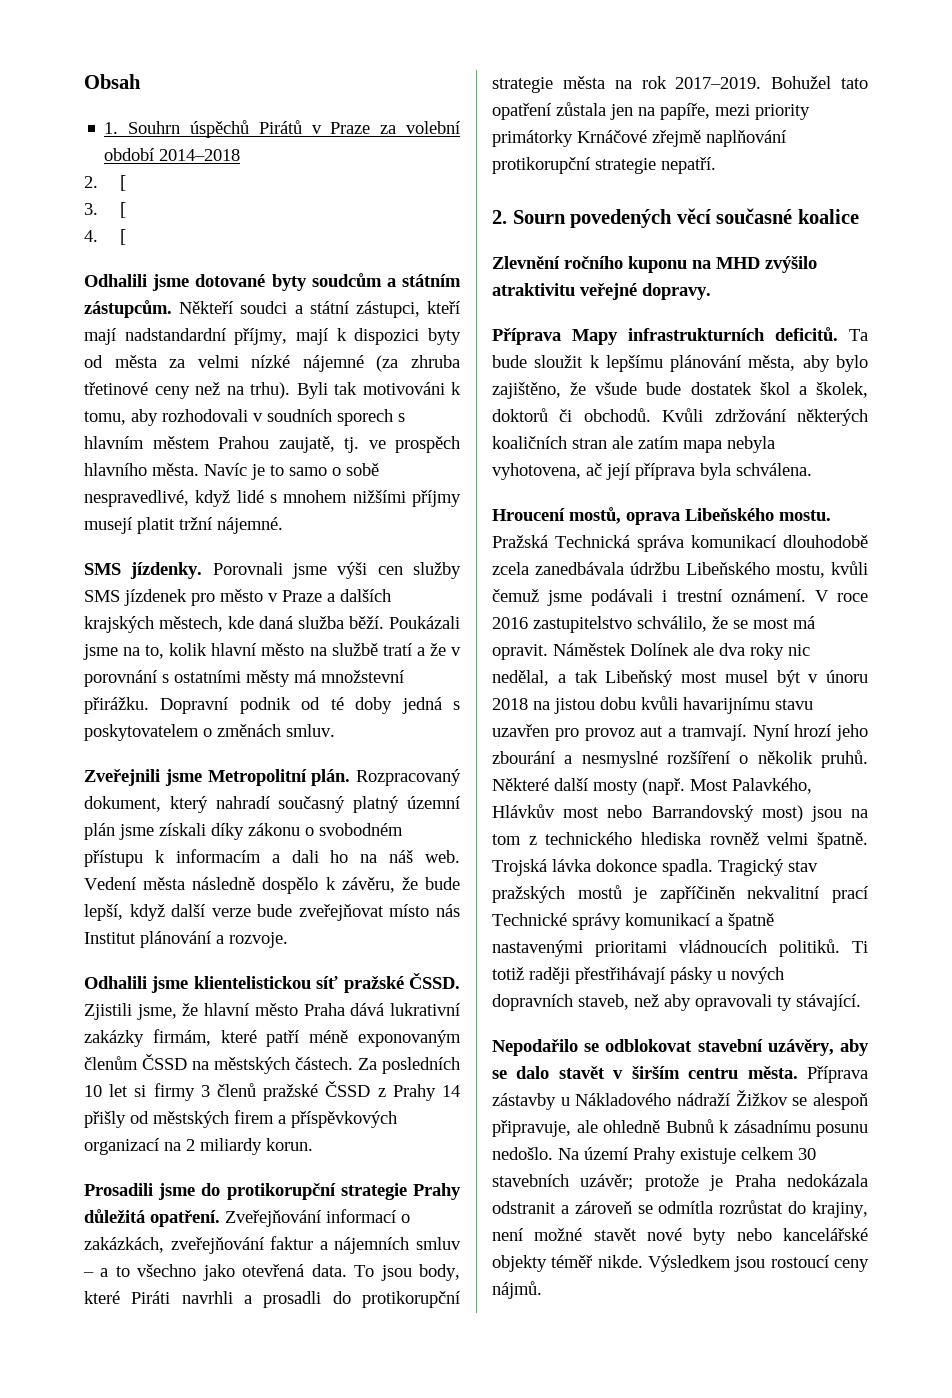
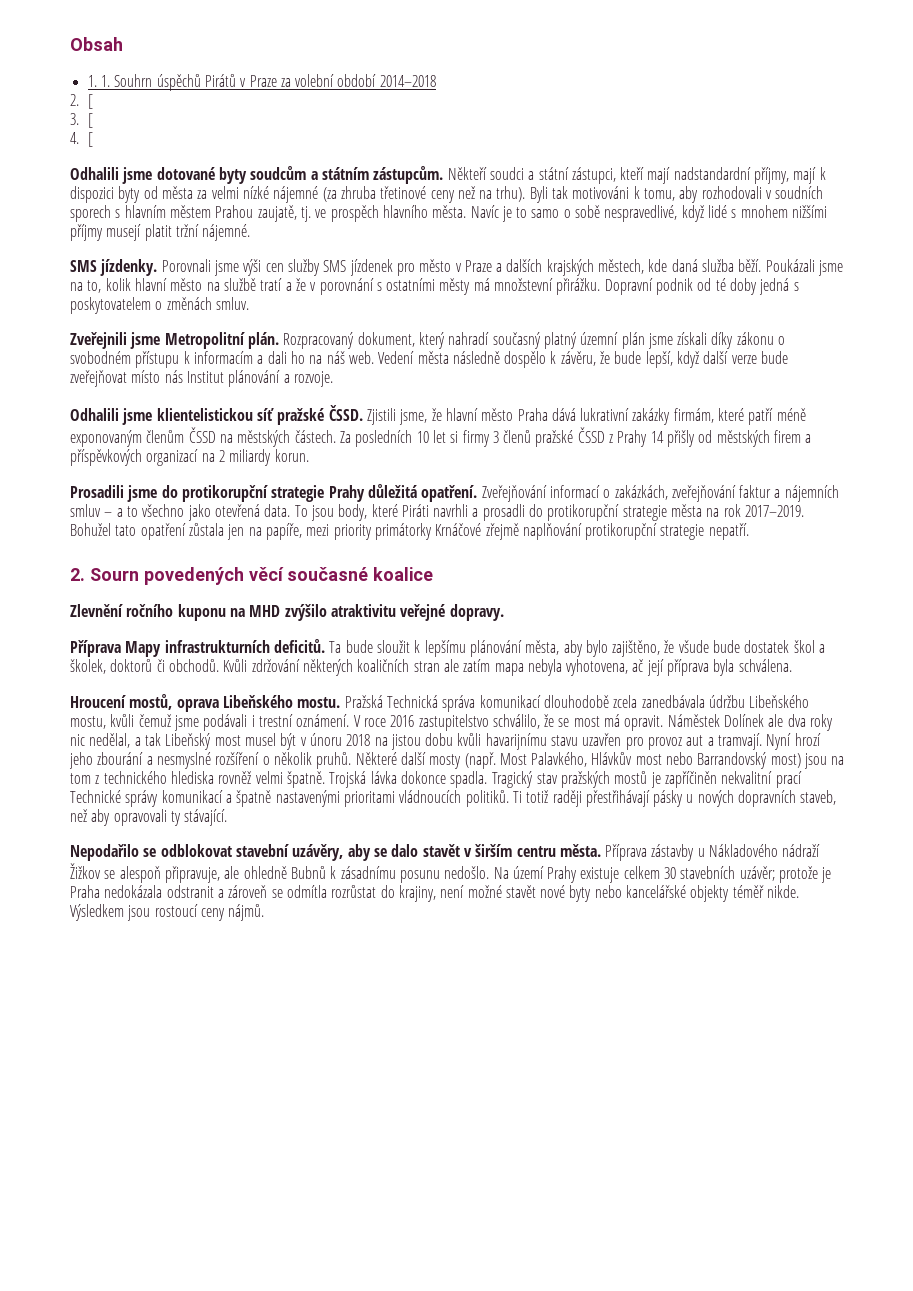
- 1. Souhrn úspěchů Pirátů v Praze za volební období 2014–2018
+ 1. 1. Souhrn úspěchů Pirátů v Praze za volební období 2014–2018

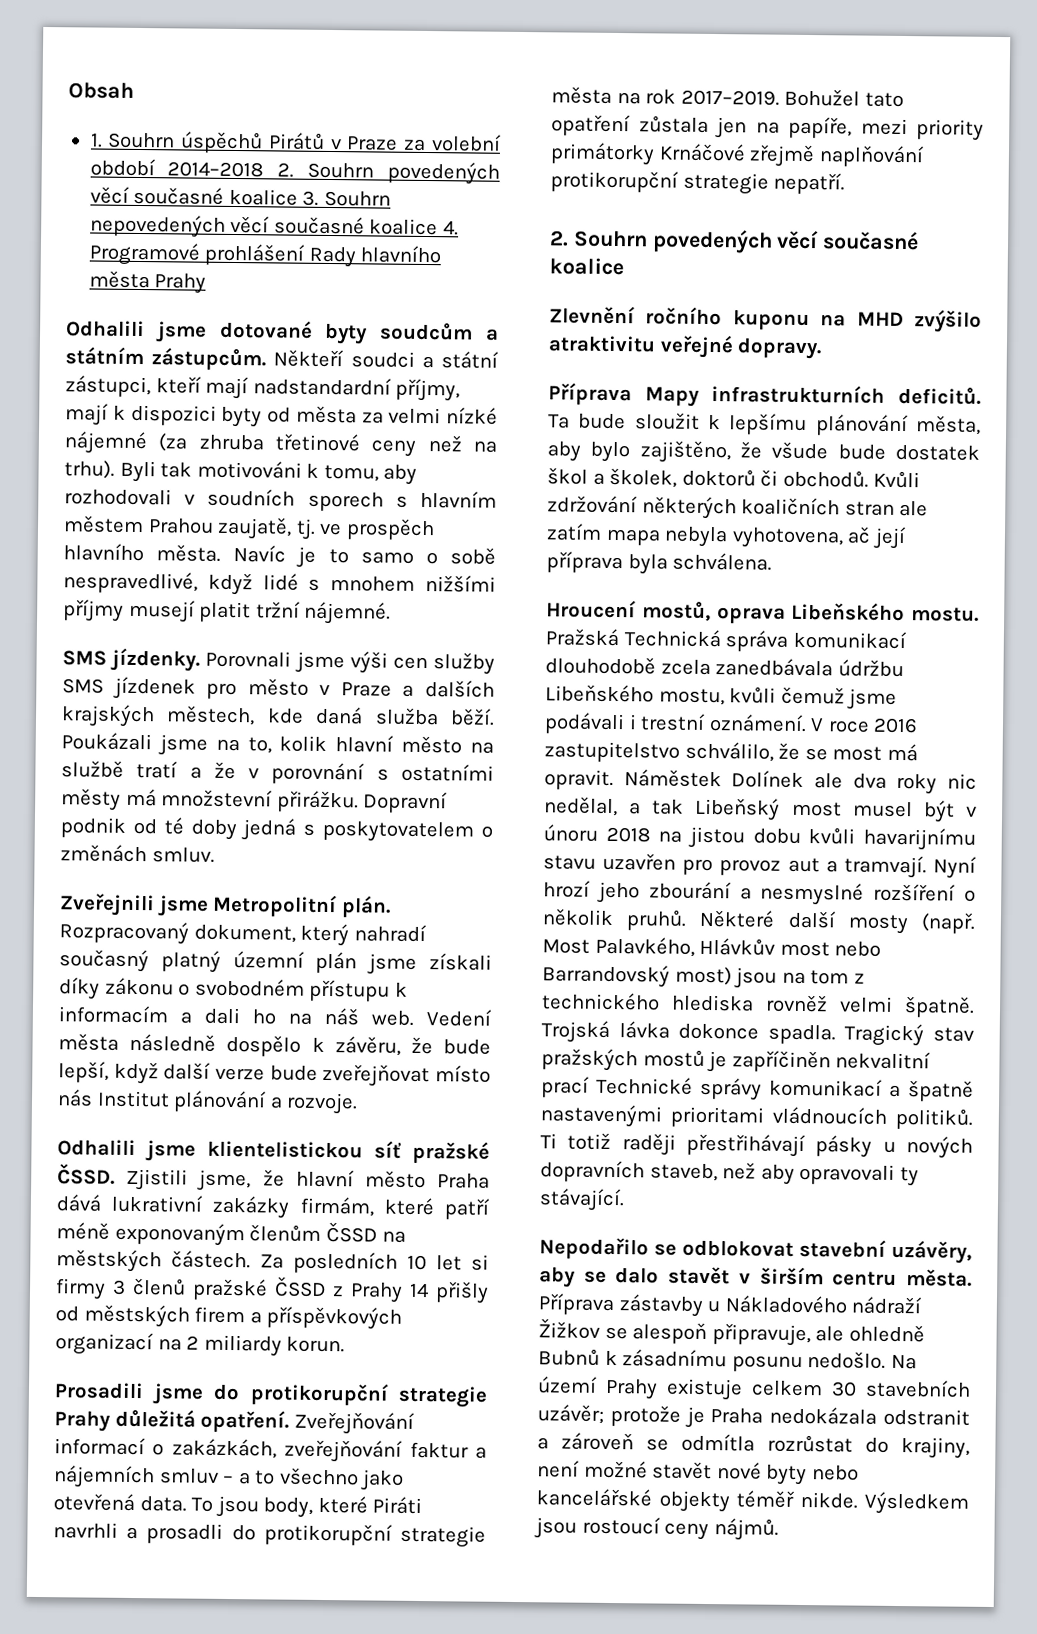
- 1. 1. Souhrn úspěchů Pirátů v Praze za volební období 2014–2018
- 2. [
- 3. [
- 4. [
+ 1. Souhrn úspěchů Pirátů v Praze za volební období 2014–2018 2. Souhrn povedených věcí současné koalice 3. Souhrn nepovedených věcí současné koalice 4. Programové prohlášení Rady hlavního města Prahy
  Bohužel tato opatření zůstala jen na papíře, mezi priority primátorky Krnáčové zřejmě naplňování protikorupční strategie nepatří.
- 2. Sourn povedených věcí současné koalice
+ 2. Souhrn povedených věcí současné koalice

